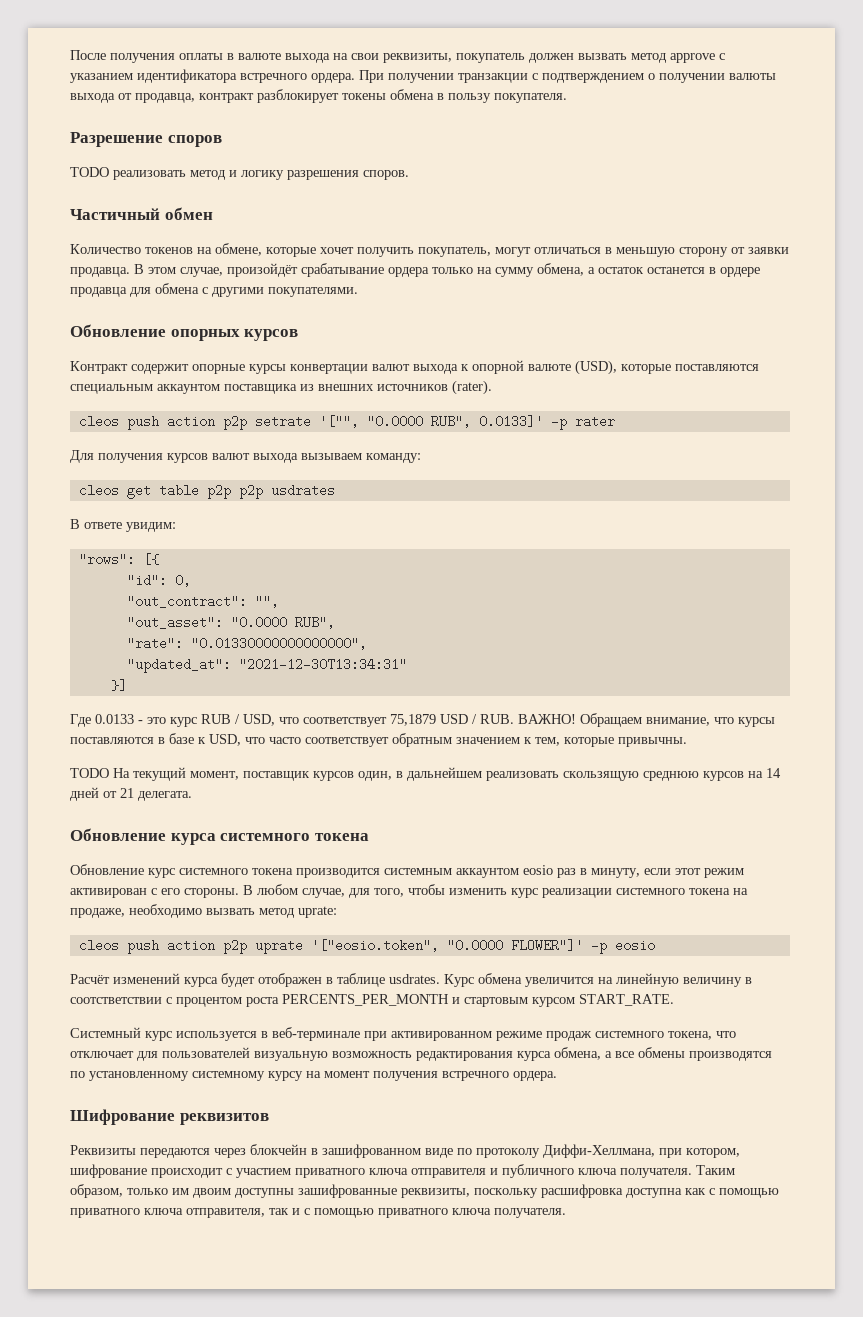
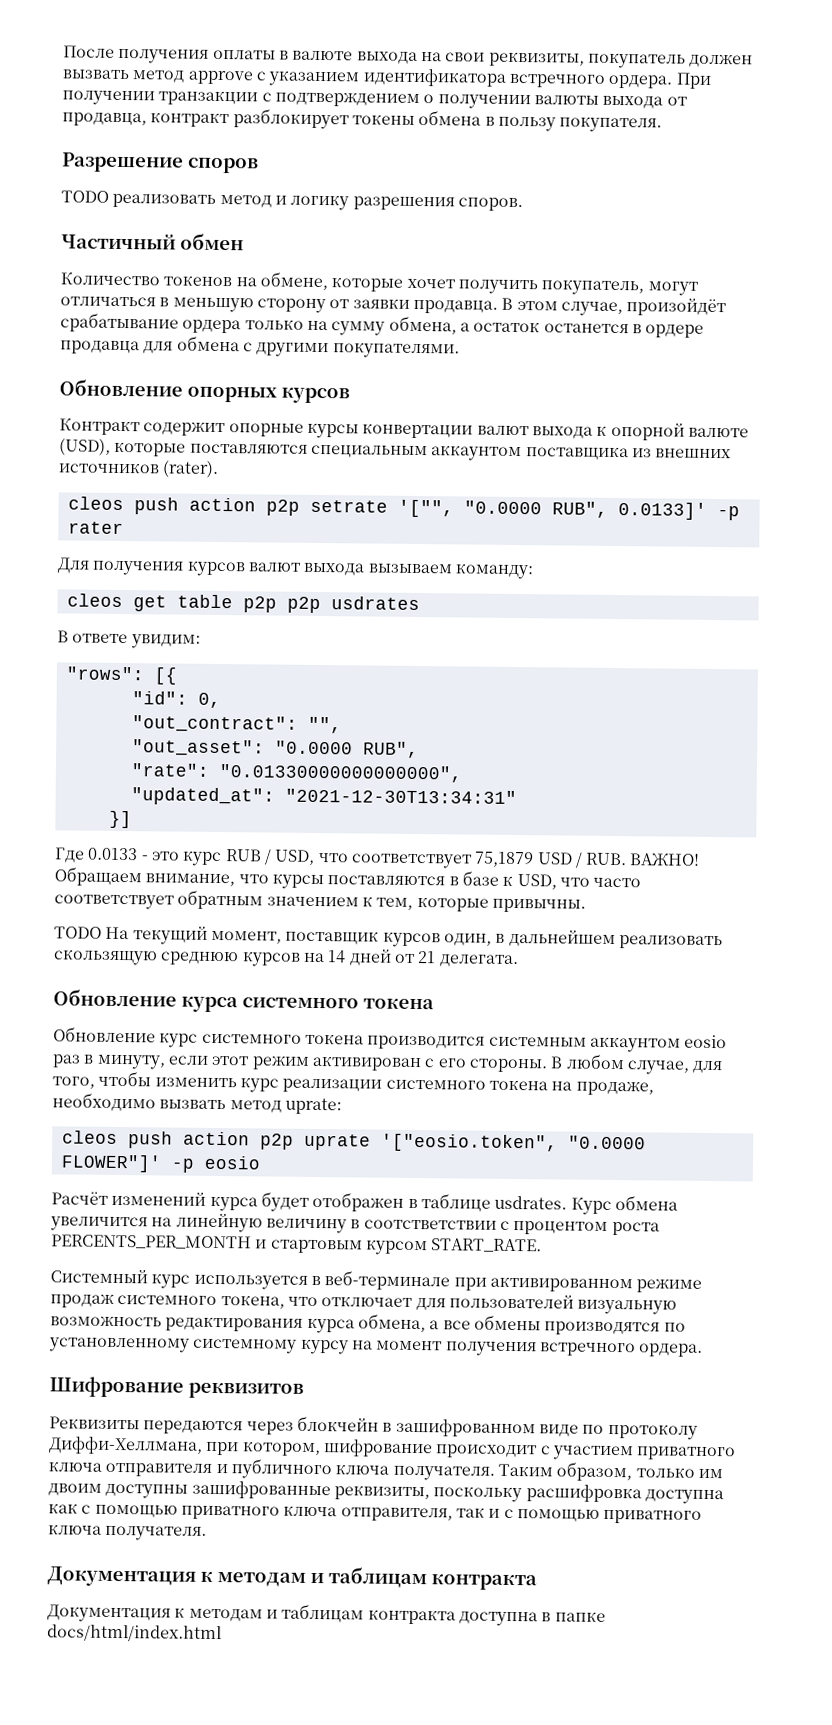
  Таким образом, только им двоим доступны зашифрованные реквизиты, поскольку расшифровка доступна как с помощью приватного ключа отправителя, так и с помощью приватного ключа получателя.
+ Документация к методам и таблицам контракта
+ Документация к методам и таблицам контракта доступна в папке docs/html/index.html

